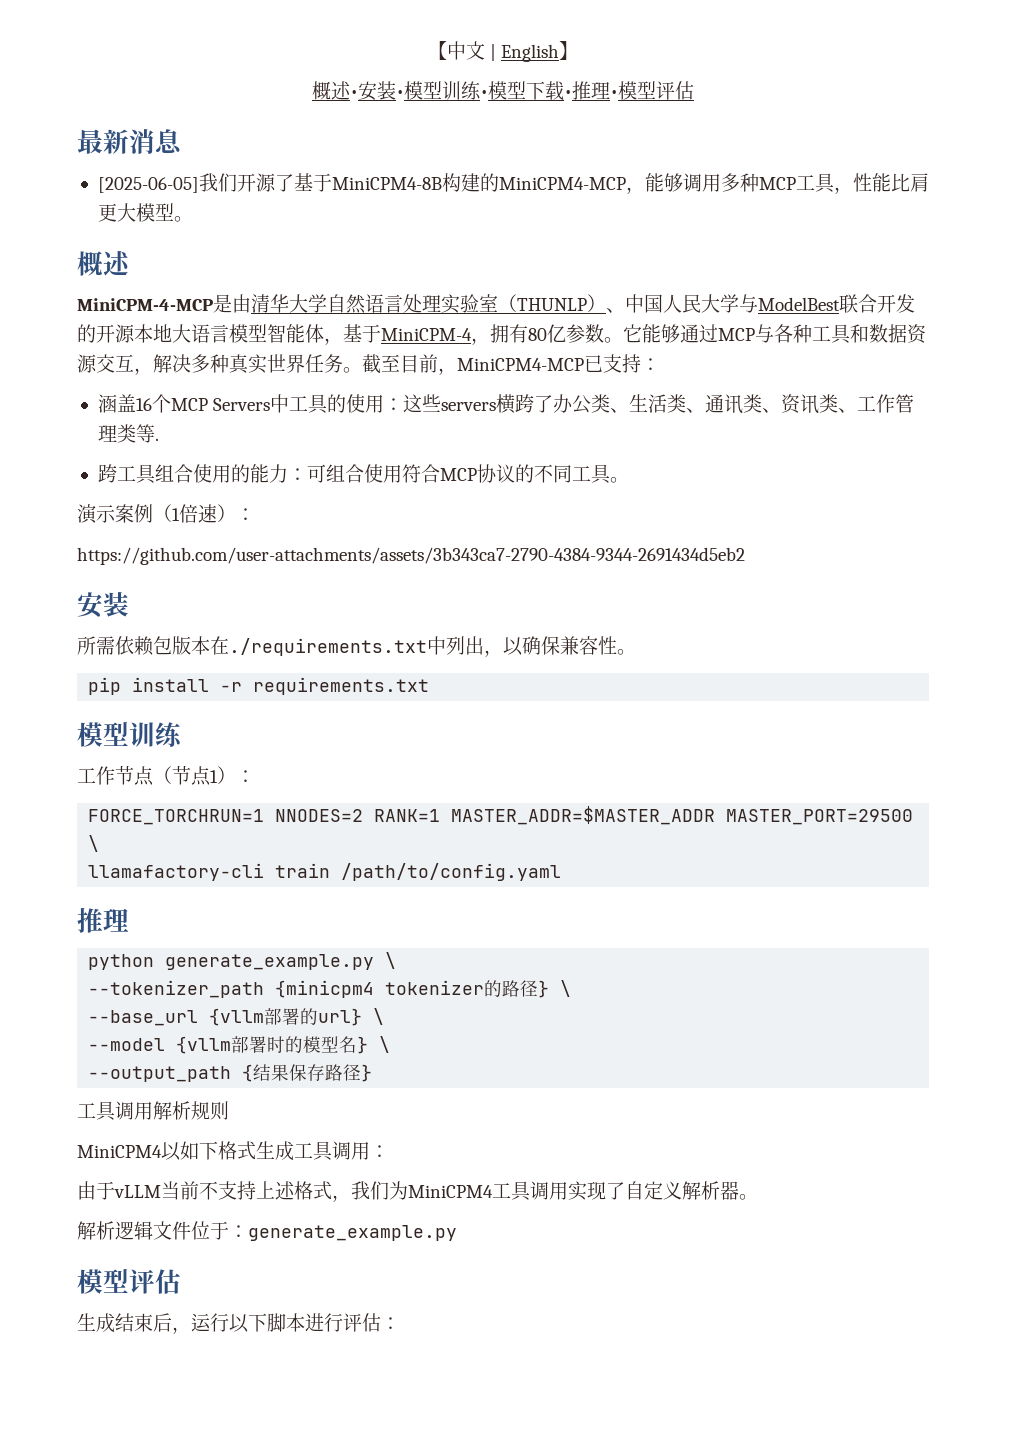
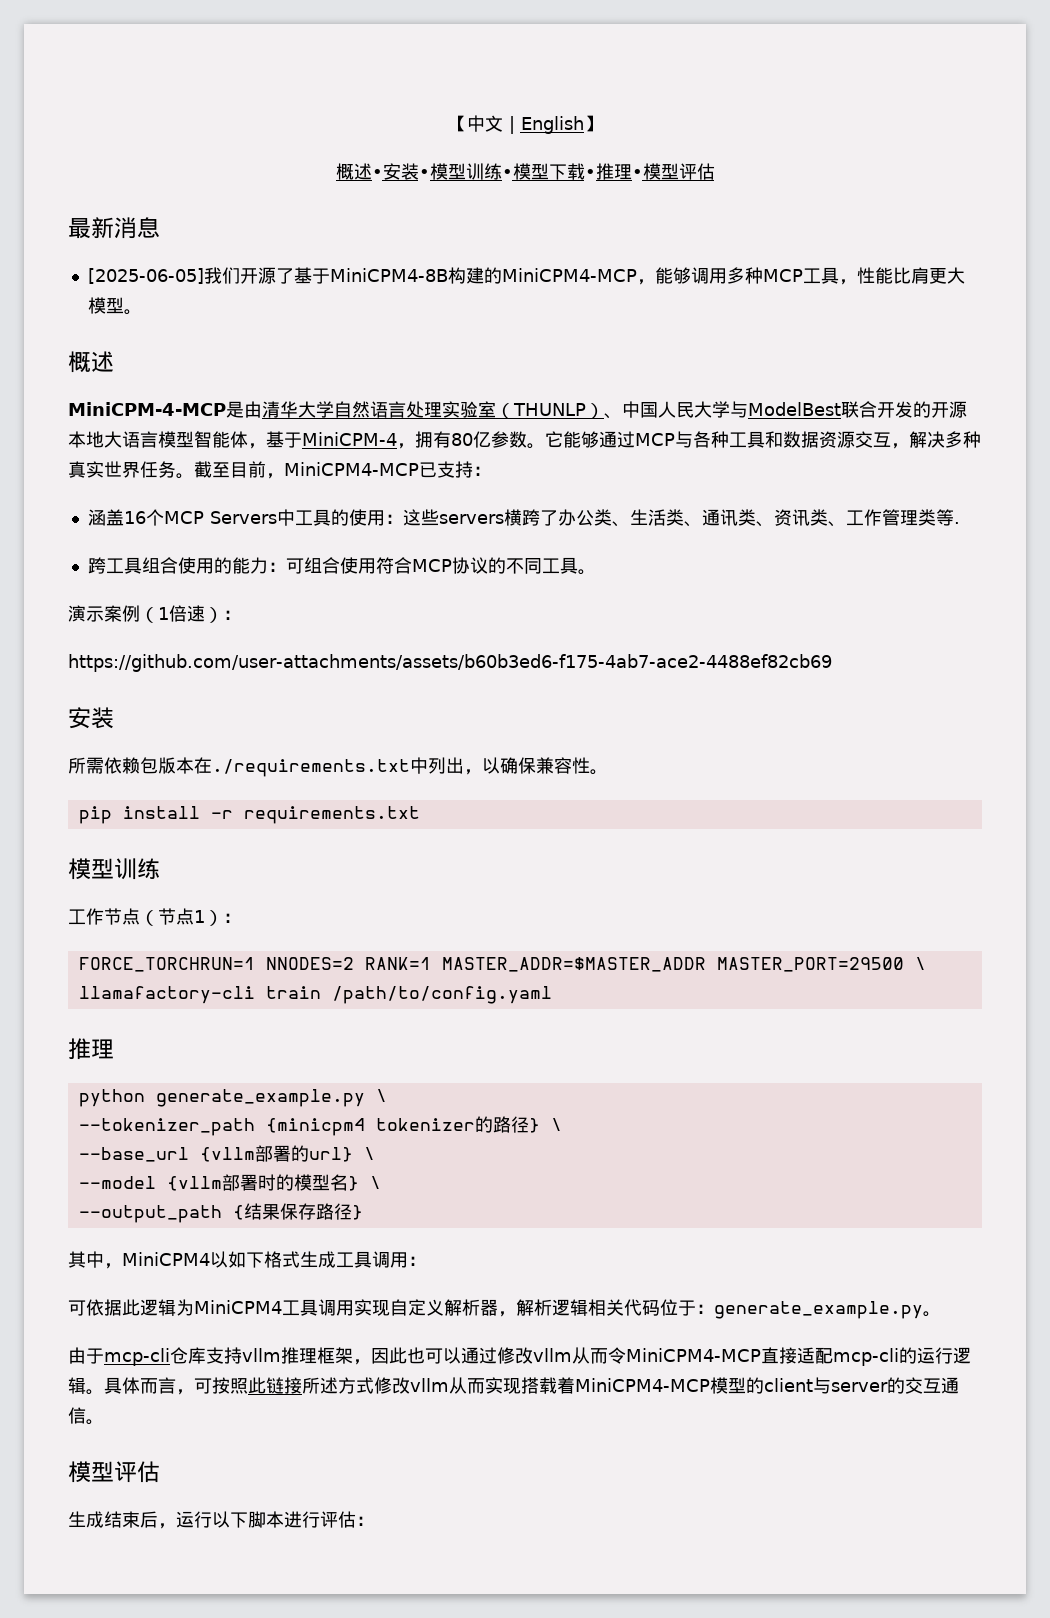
- https://github.com/user-attachments/assets/3b343ca7-2790-4384-9344-2691434d5eb2
+ https://github.com/user-attachments/assets/b60b3ed6-f175-4ab7-ace2-4488ef82cb69
- 工具调用解析规则
- MiniCPM4以如下格式生成工具调用：
+ 其中，MiniCPM4以如下格式生成工具调用：
- 由于vLLM当前不支持上述格式，我们为MiniCPM4工具调用实现了自定义解析器。
- 解析逻辑文件位于：generate_example.py
+ 可依据此逻辑为MiniCPM4工具调用实现自定义解析器，解析逻辑相关代码位于：generate_example.py。
+ 由于mcp-cli仓库支持vllm推理框架，因此也可以通过修改vllm从而令MiniCPM4-MCP直接适配mcp-cli的运行逻辑。具体而言，可按照此链接所述方式修改vllm从而实现搭载着MiniCPM4-MCP模型的client与server的交互通信。

